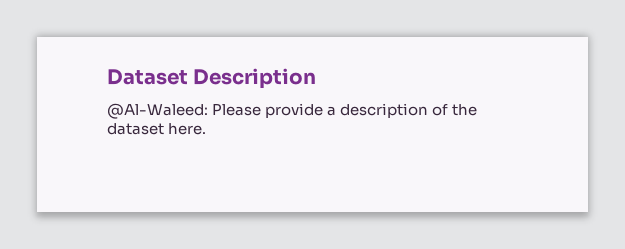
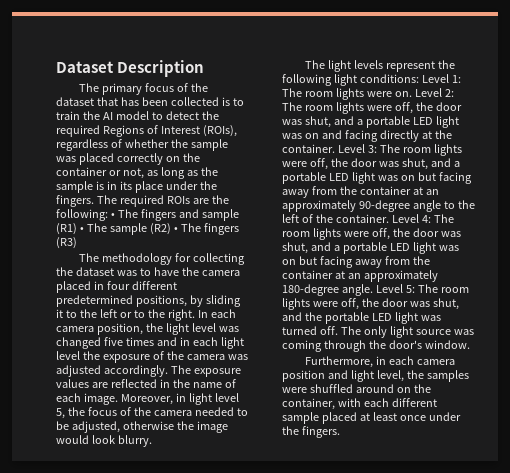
- @Al-Waleed: Please provide a description of the dataset here.
+ The primary focus of the dataset that has been collected is to train the AI model to detect the required Regions of Interest (ROIs), regardless of whether the sample was placed correctly on the container or not, as long as the sample is in its place under the fingers. The required ROIs are the following: • The fingers and sample (R1) • The sample (R2) • The fingers (R3)
+ The methodology for collecting the dataset was to have the camera placed in four different predetermined positions, by sliding it to the left or to the right. In each camera position, the light level was changed five times and in each light level the exposure of the camera was adjusted accordingly. The exposure values are reflected in the name of each image. Moreover, in light level 5, the focus of the camera needed to be adjusted, otherwise the image would look blurry.
+ The light levels represent the following light conditions: Level 1: The room lights were on. Level 2: The room lights were off, the door was shut, and a portable LED light was on and facing directly at the container. Level 3: The room lights were off, the door was shut, and a portable LED light was on but facing away from the container at an approximately 90-degree angle to the left of the container. Level 4: The room lights were off, the door was shut, and a portable LED light was on but facing away from the container at an approximately 180-degree angle. Level 5: The room lights were off, the door was shut, and the portable LED light was turned off. The only light source was coming through the door's window.
+ Furthermore, in each camera position and light level, the samples were shuffled around on the container, with each different sample placed at least once under the fingers.

